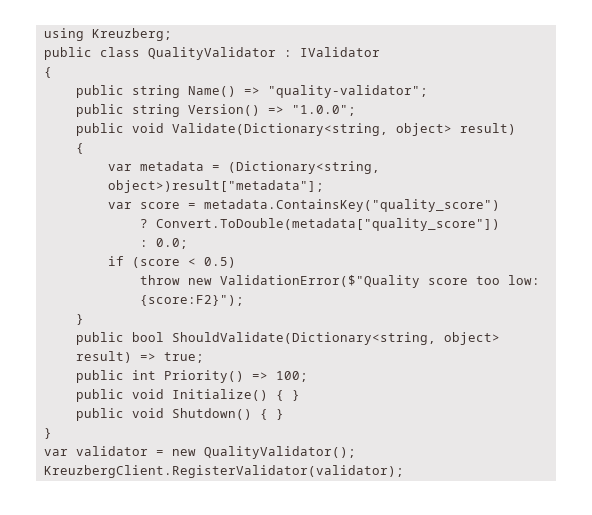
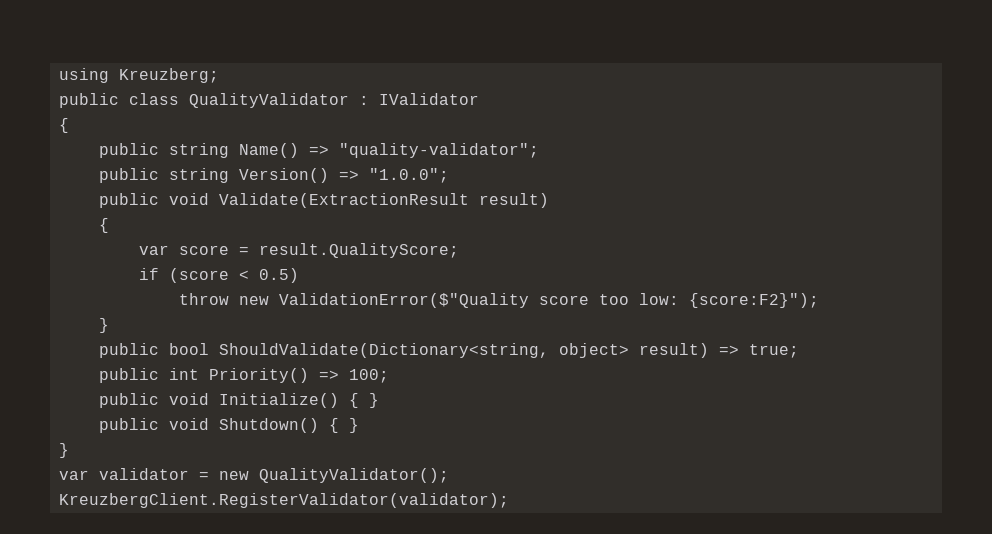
- public void Validate(Dictionary<string, object> result)
+ public void Validate(ExtractionResult result)
- var metadata = (Dictionary<string, object>)result["metadata"];
- var score = metadata.ContainsKey("quality_score")
- ? Convert.ToDouble(metadata["quality_score"])
- : 0.0;
+ var score = result.QualityScore;

